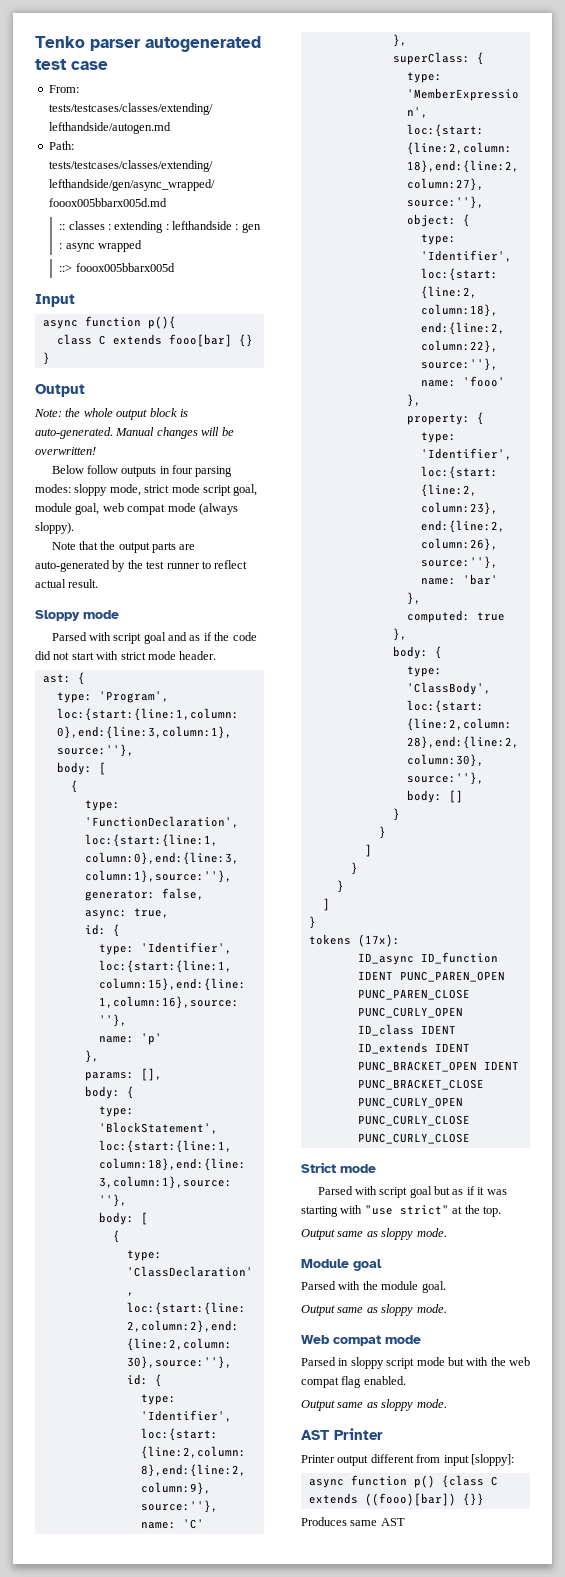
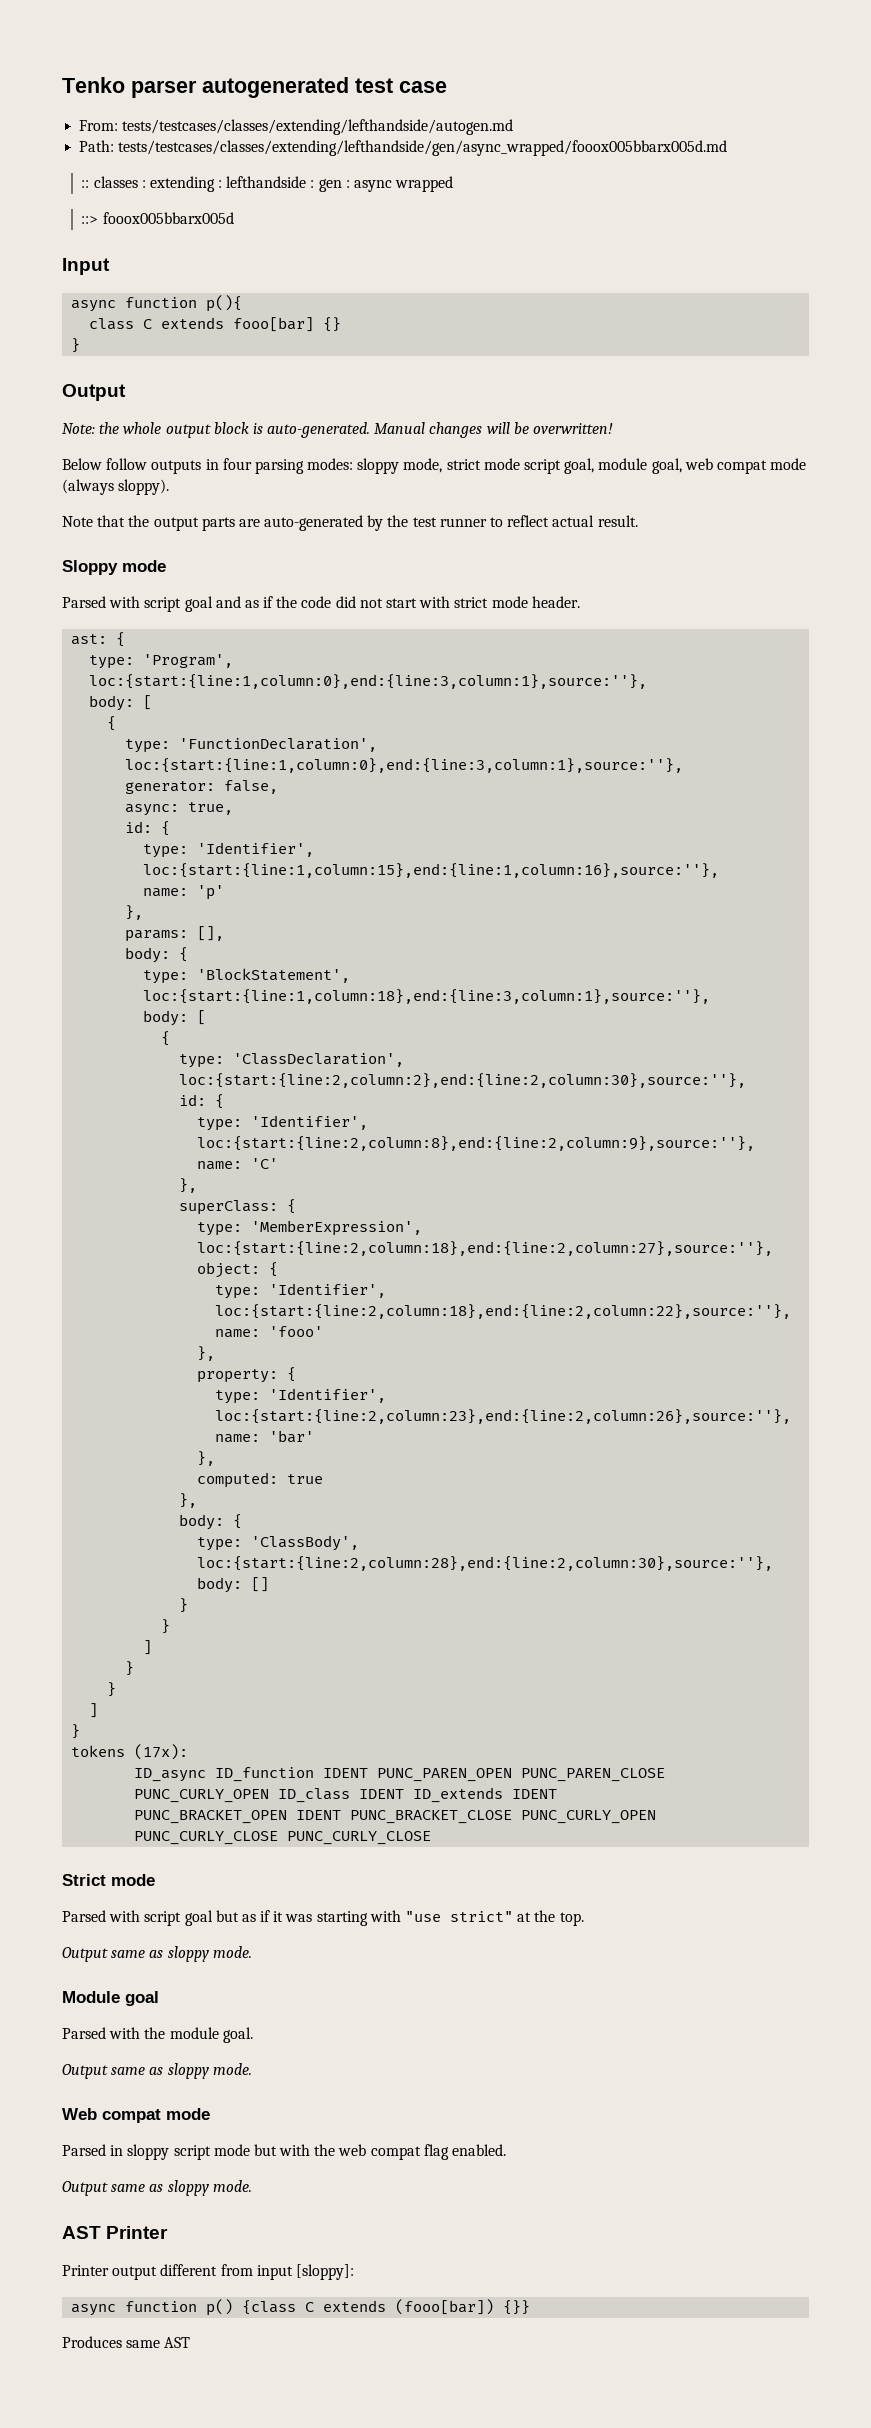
- async function p() {class C extends ((fooo)[bar]) {}}
+ async function p() {class C extends (fooo[bar]) {}}

